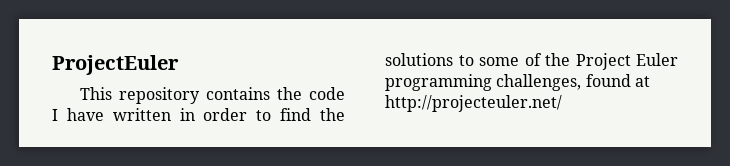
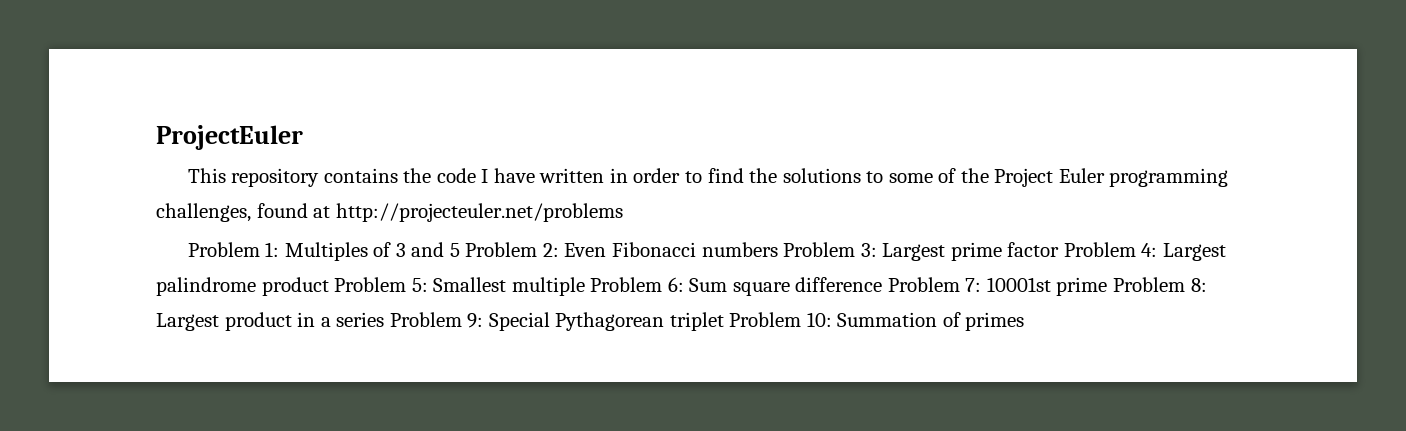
- This repository contains the code I have written in order to find the solutions to some of the Project Euler programming challenges, found at http://projecteuler.net/
+ This repository contains the code I have written in order to find the solutions to some of the Project Euler programming challenges, found at http://projecteuler.net/problems
+ Problem 1: Multiples of 3 and 5 Problem 2: Even Fibonacci numbers Problem 3: Largest prime factor Problem 4: Largest palindrome product Problem 5: Smallest multiple Problem 6: Sum square difference Problem 7: 10001st prime Problem 8: Largest product in a series Problem 9: Special Pythagorean triplet Problem 10: Summation of primes

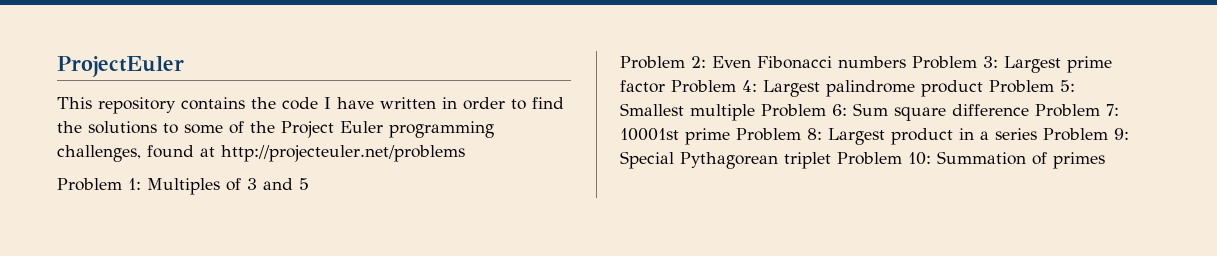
- Problem 1: Multiples of 3 and 5 Problem 2: Even Fibonacci numbers Problem 3: Largest prime factor Problem 4: Largest palindrome product Problem 5: Smallest multiple Problem 6: Sum square difference Problem 7: 10001st prime Problem 8: Largest product in a series Problem 9: Special Pythagorean triplet Problem 10: Summation of primes
+ Problem 1: Multiples of 3 and 5
+ Problem 2: Even Fibonacci numbers Problem 3: Largest prime factor Problem 4: Largest palindrome product Problem 5: Smallest multiple Problem 6: Sum square difference Problem 7: 10001st prime Problem 8: Largest product in a series Problem 9: Special Pythagorean triplet Problem 10: Summation of primes

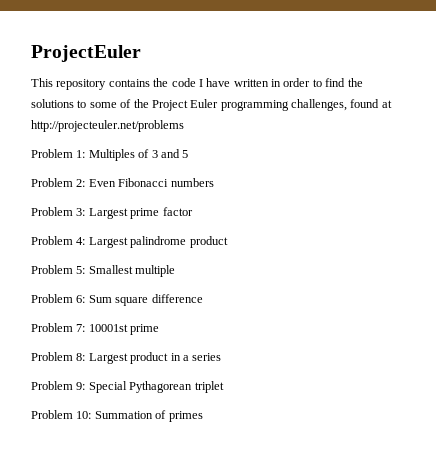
- Problem 2: Even Fibonacci numbers Problem 3: Largest prime factor Problem 4: Largest palindrome product Problem 5: Smallest multiple Problem 6: Sum square difference Problem 7: 10001st prime Problem 8: Largest product in a series Problem 9: Special Pythagorean triplet Problem 10: Summation of primes
+ Problem 2: Even Fibonacci numbers
+ Problem 3: Largest prime factor
+ Problem 4: Largest palindrome product
+ Problem 5: Smallest multiple
+ Problem 6: Sum square difference
+ Problem 7: 10001st prime
+ Problem 8: Largest product in a series
+ Problem 9: Special Pythagorean triplet
+ Problem 10: Summation of primes

